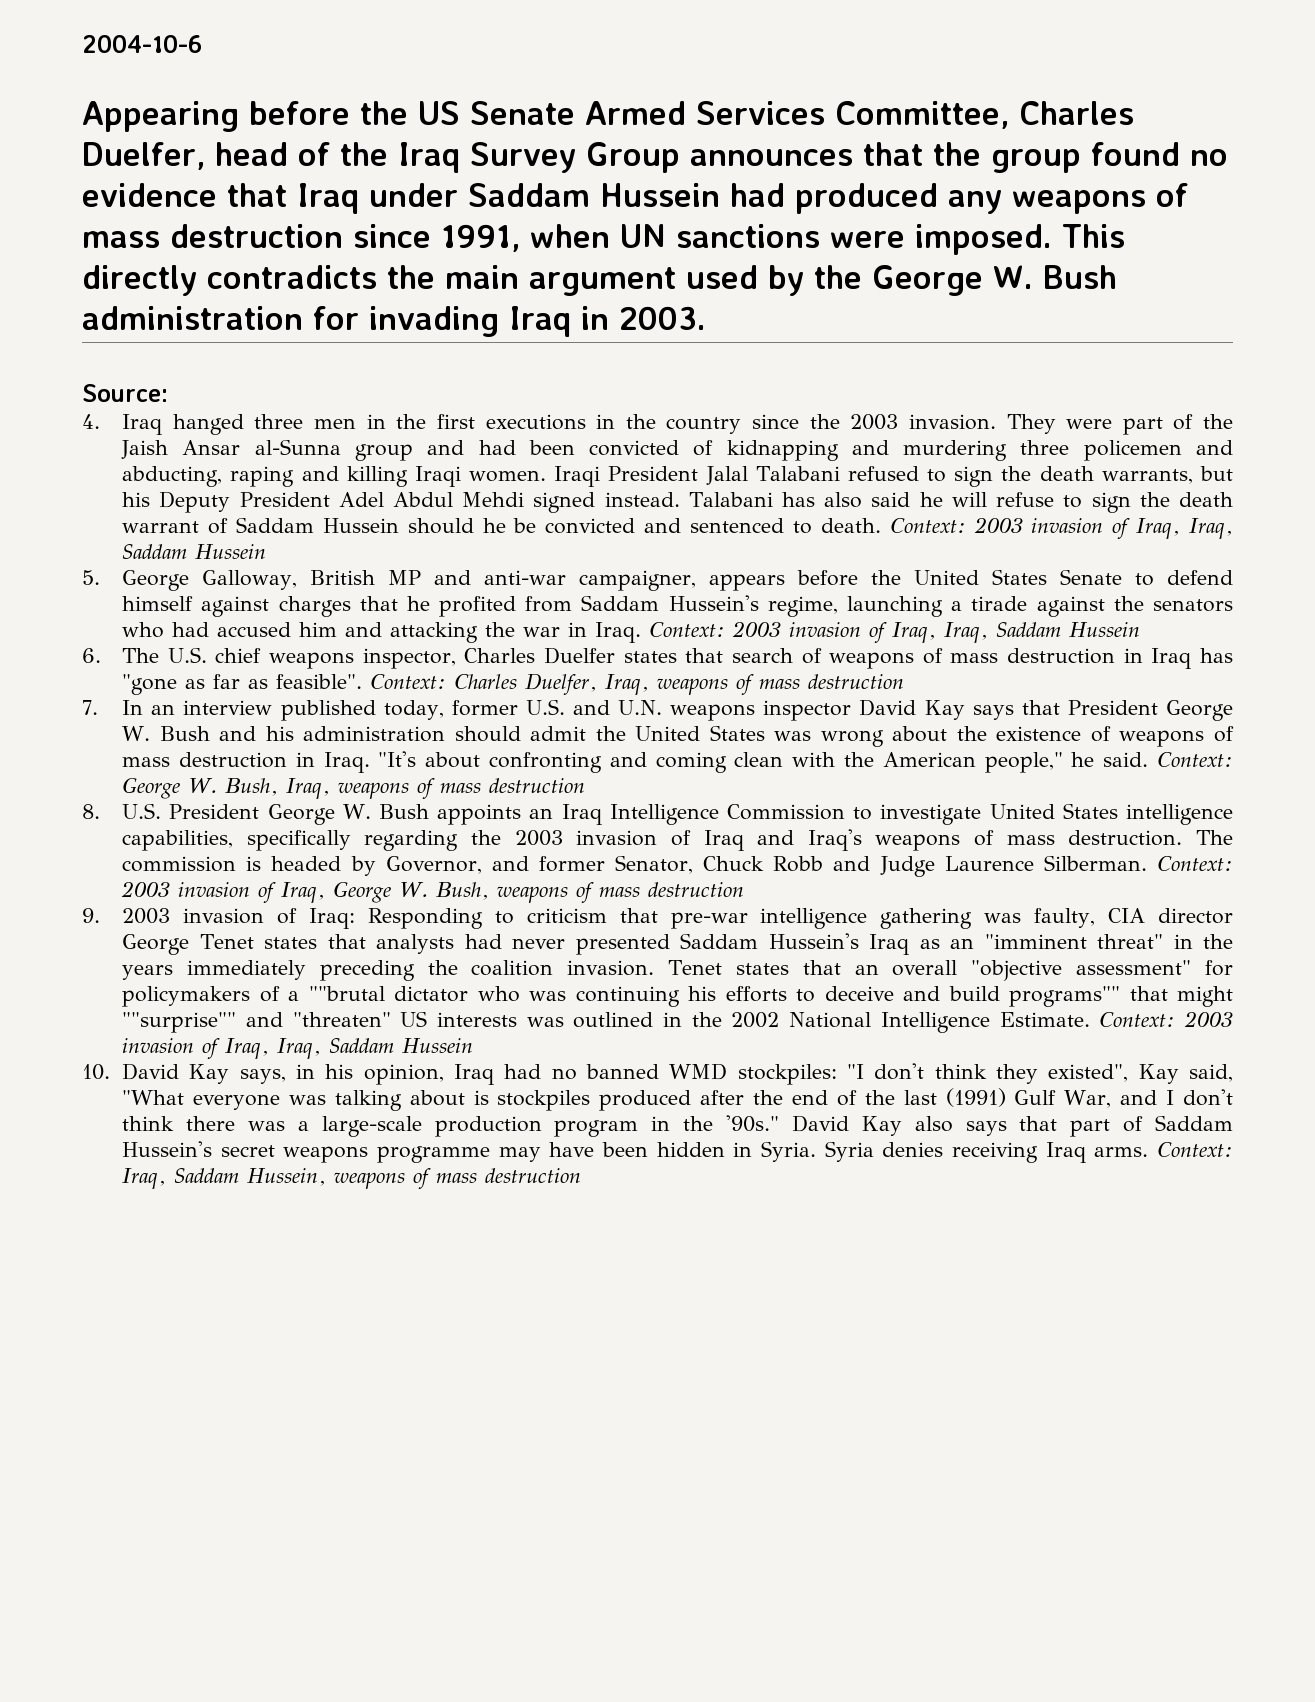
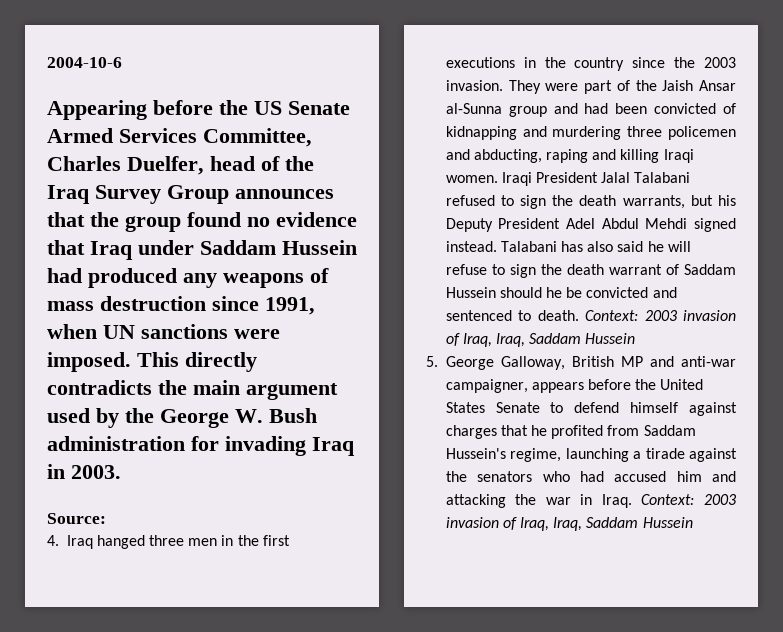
- 6. The U.S. chief weapons inspector, Charles Duelfer states that search of weapons of mass destruction in Iraq has "gone as far as feasible". Context: Charles Duelfer, Iraq, weapons of mass destruction
- 7. In an interview published today, former U.S. and U.N. weapons inspector David Kay says that President George W. Bush and his administration should admit the United States was wrong about the existence of weapons of mass destruction in Iraq. "It's about confronting and coming clean with the American people," he said. Context: George W. Bush, Iraq, weapons of mass destruction
- 8. U.S. President George W. Bush appoints an Iraq Intelligence Commission to investigate United States intelligence capabilities, specifically regarding the 2003 invasion of Iraq and Iraq's weapons of mass destruction. The commission is headed by Governor, and former Senator, Chuck Robb and Judge Laurence Silberman. Context: 2003 invasion of Iraq, George W. Bush, weapons of mass destruction
- 9. 2003 invasion of Iraq: Responding to criticism that pre-war intelligence gathering was faulty, CIA director George Tenet states that analysts had never presented Saddam Hussein's Iraq as an "imminent threat" in the years immediately preceding the coalition invasion. Tenet states that an overall "objective assessment" for policymakers of a ""brutal dictator who was continuing his efforts to deceive and build programs"" that might ""surprise"" and "threaten" US interests was outlined in the 2002 National Intelligence Estimate. Context: 2003 invasion of Iraq, Iraq, Saddam Hussein
- 10. David Kay says, in his opinion, Iraq had no banned WMD stockpiles: "I don't think they existed", Kay said, "What everyone was talking about is stockpiles produced after the end of the last (1991) Gulf War, and I don't think there was a large-scale production program in the '90s." David Kay also says that part of Saddam Hussein's secret weapons programme may have been hidden in Syria. Syria denies receiving Iraq arms. Context: Iraq, Saddam Hussein, weapons of mass destruction

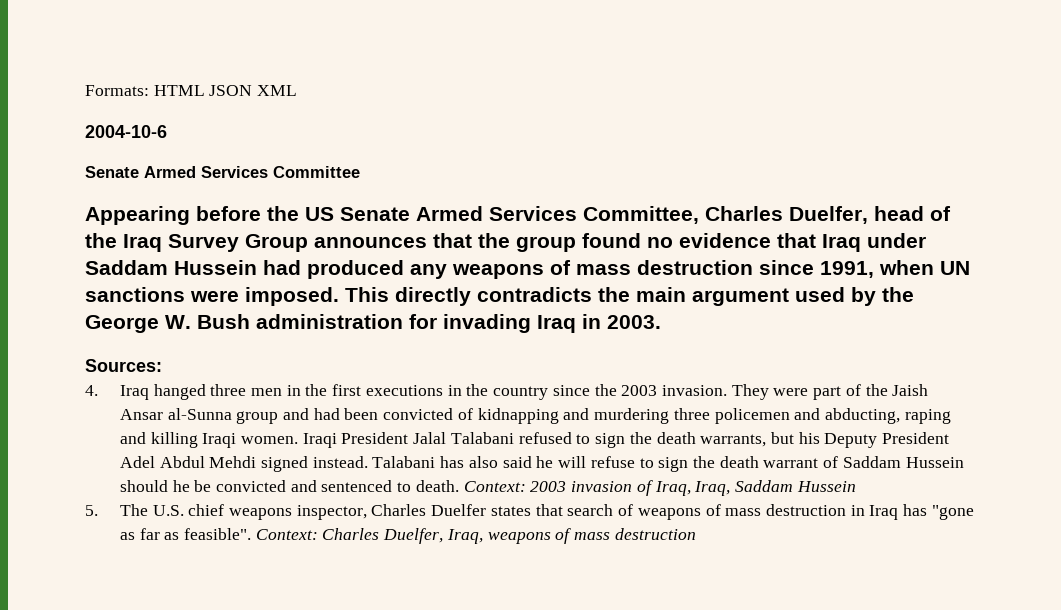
+ Formats: HTML JSON XML
  2004-10-6
+ Senate Armed Services Committee
- Source:
+ Sources:
- 5. George Galloway, British MP and anti-war campaigner, appears before the United States Senate to defend himself against charges that he profited from Saddam Hussein's regime, launching a tirade against the senators who had accused him and attacking the war in Iraq. Context: 2003 invasion of Iraq, Iraq, Saddam Hussein
+ 5. The U.S. chief weapons inspector, Charles Duelfer states that search of weapons of mass destruction in Iraq has "gone as far as feasible". Context: Charles Duelfer, Iraq, weapons of mass destruction

